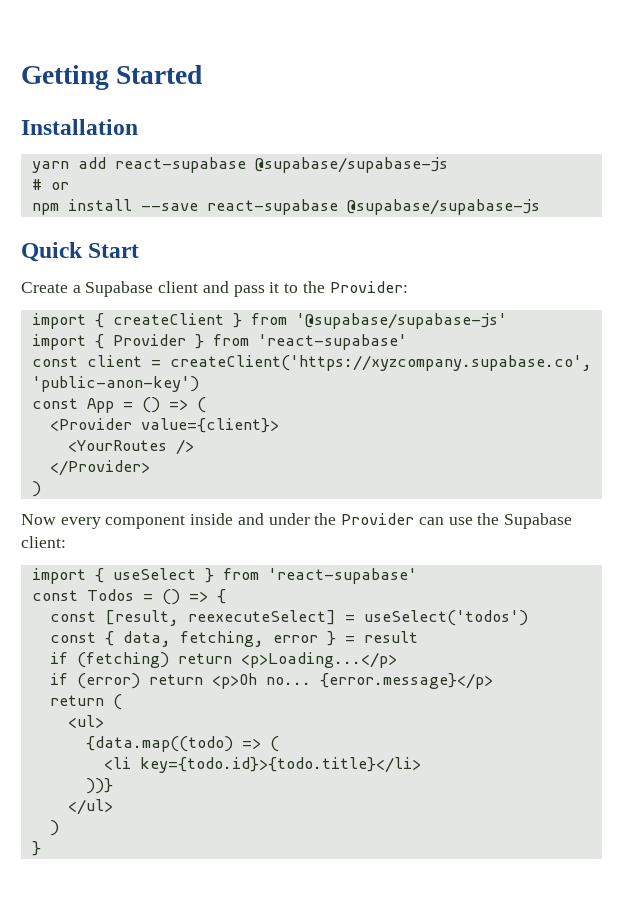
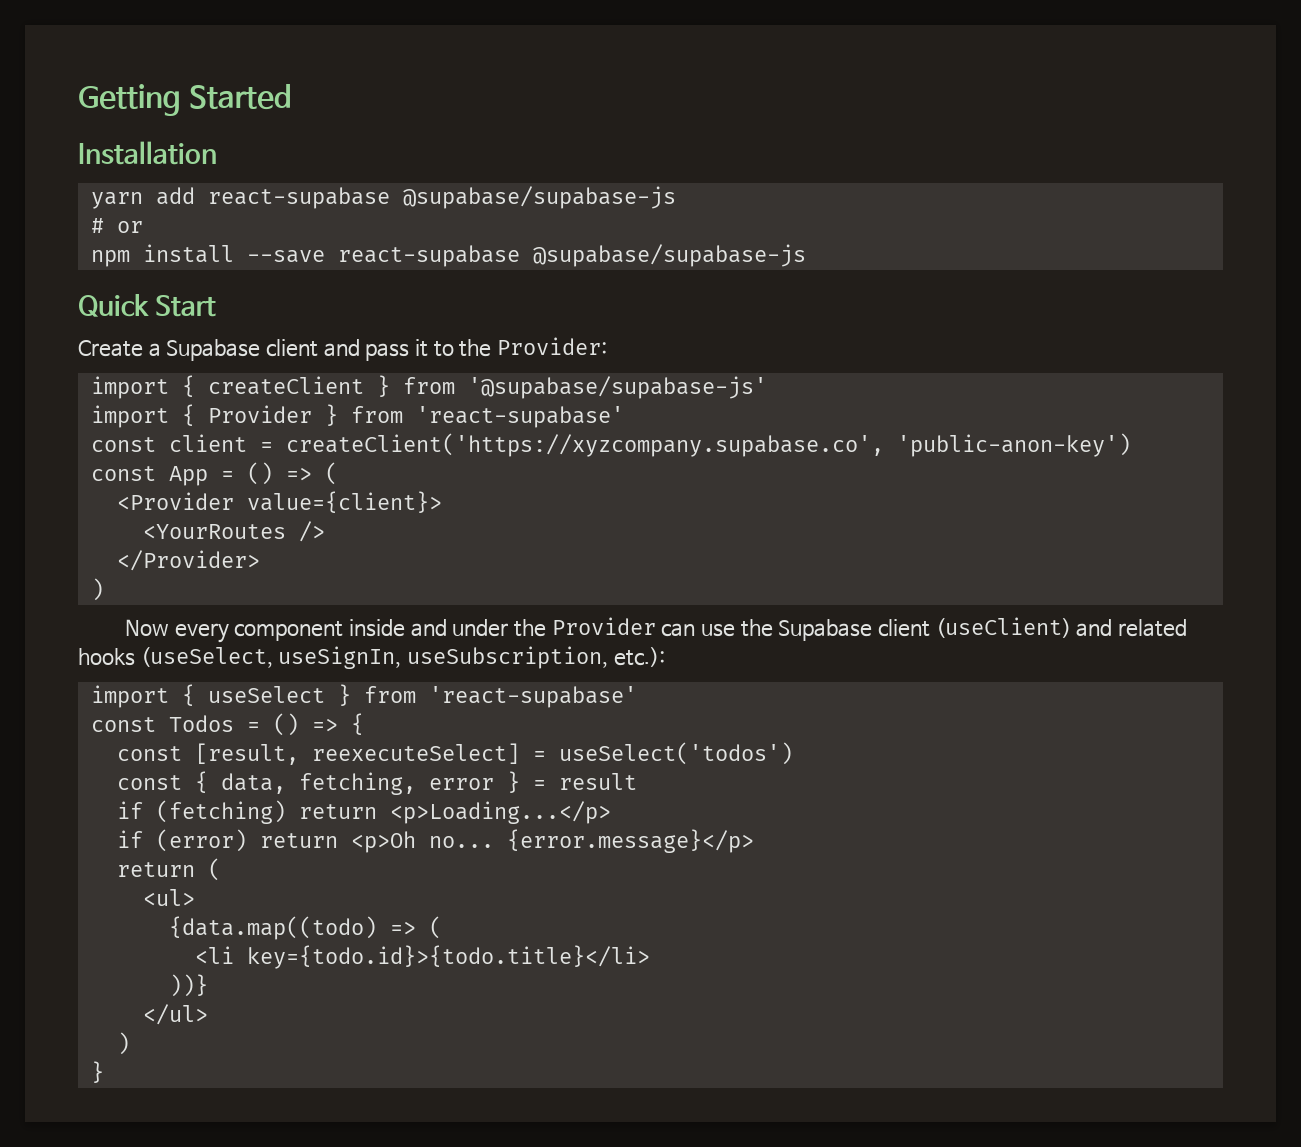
- Now every component inside and under the Provider can use the Supabase client:
+ Now every component inside and under the Provider can use the Supabase client (useClient) and related hooks (useSelect, useSignIn, useSubscription, etc.):

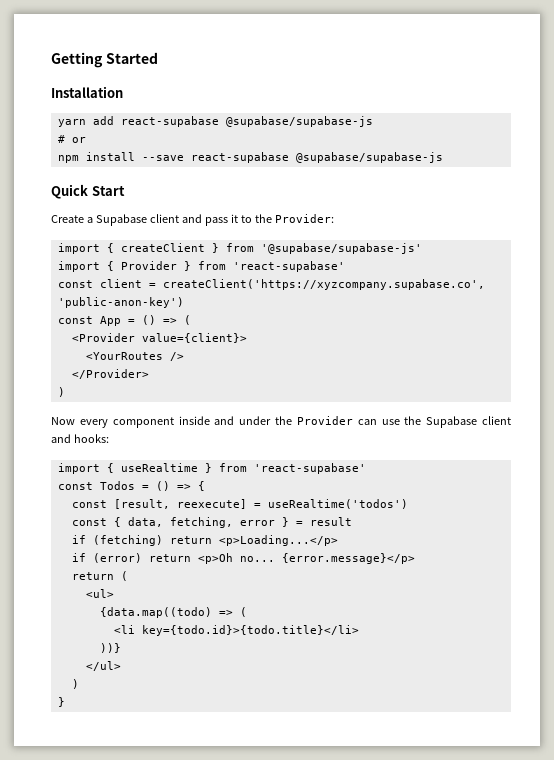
- Now every component inside and under the Provider can use the Supabase client (useClient) and related hooks (useSelect, useSignIn, useSubscription, etc.):
- import { useSelect } from 'react-supabase'
+ Now every component inside and under the Provider can use the Supabase client and hooks:
+ import { useRealtime } from 'react-supabase'
- const [result, reexecuteSelect] = useSelect('todos')
+ const [result, reexecute] = useRealtime('todos')

